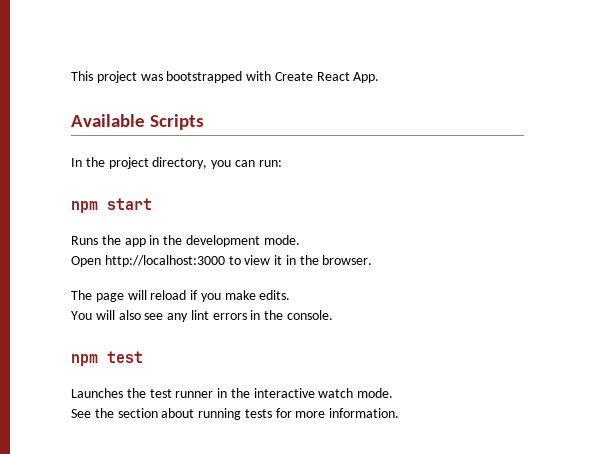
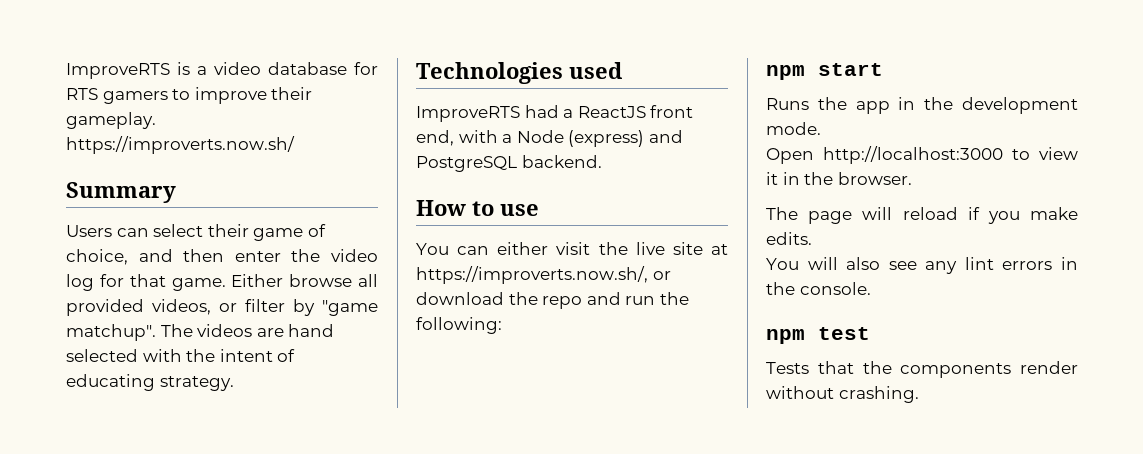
- This project was bootstrapped with Create React App.
- Available Scripts
- In the project directory, you can run:
+ ImproveRTS is a video database for RTS gamers to improve their gameplay. https://improverts.now.sh/
+ Summary
+ Users can select their game of choice, and then enter the video log for that game. Either browse all provided videos, or filter by "game matchup". The videos are hand selected with the intent of educating strategy.
+ Technologies used
+ ImproveRTS had a ReactJS front end, with a Node (express) and PostgreSQL backend.
+ How to use
+ You can either visit the live site at https://improverts.now.sh/, or download the repo and run the following:
- Launches the test runner in the interactive watch mode.
- See the section about running tests for more information.
+ Tests that the components render without crashing.

